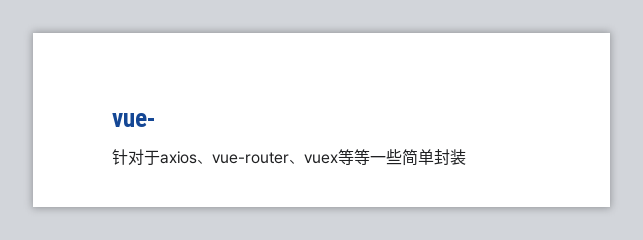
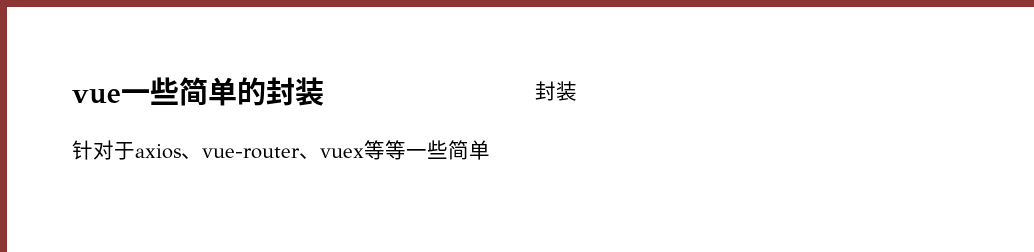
- vue-
+ vue一些简单的封装

